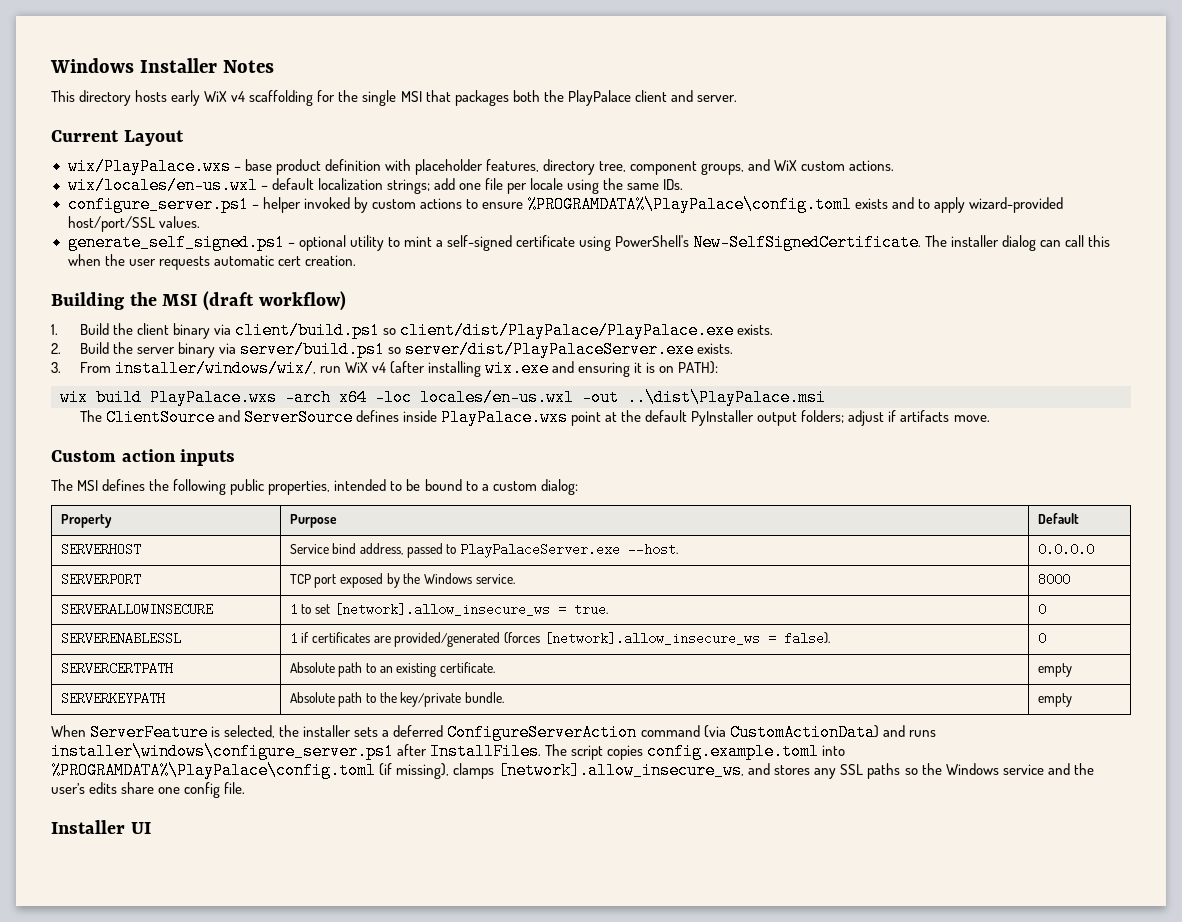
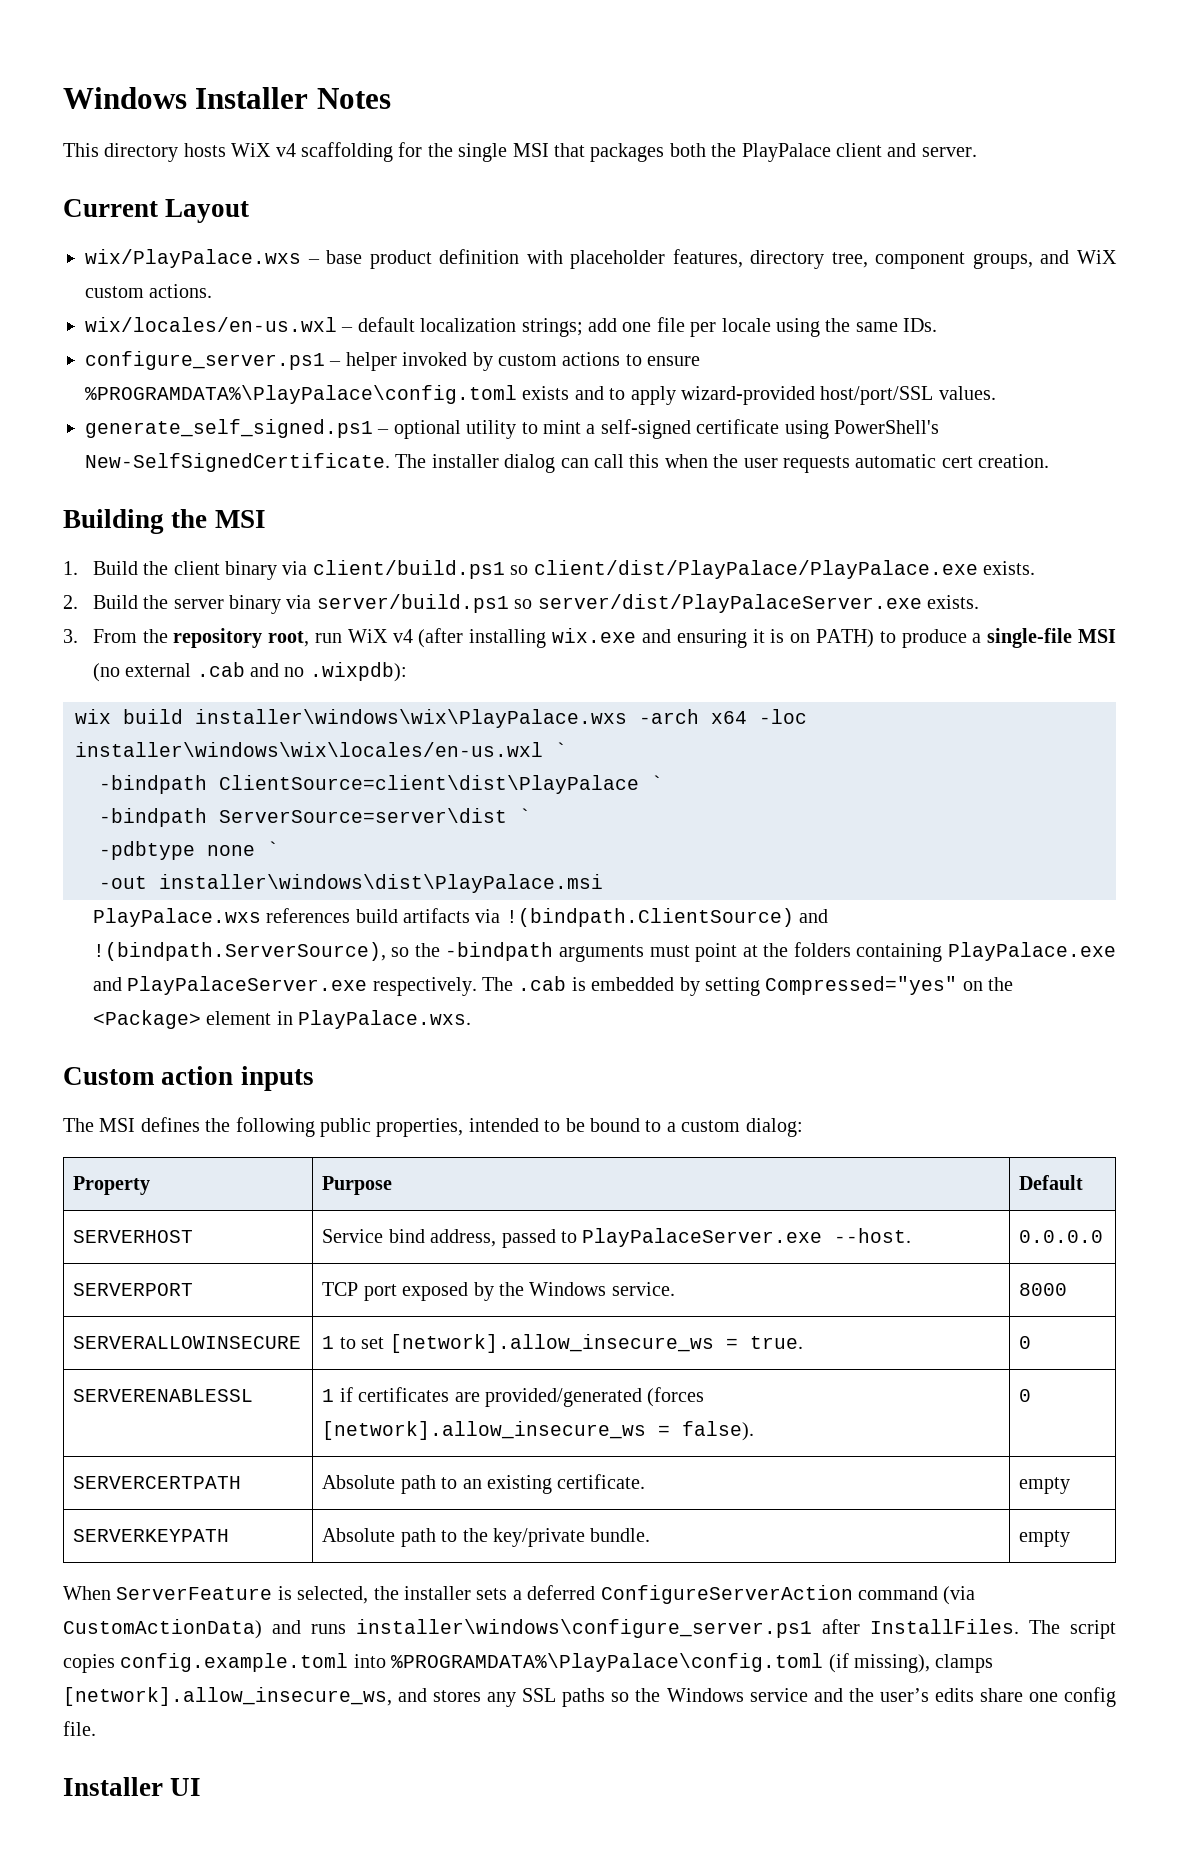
- This directory hosts early WiX v4 scaffolding for the single MSI that packages both the PlayPalace client and server.
+ This directory hosts WiX v4 scaffolding for the single MSI that packages both the PlayPalace client and server.
- Building the MSI (draft workflow)
+ Building the MSI
- 3. From installer/windows/wix/, run WiX v4 (after installing wix.exe and ensuring it is on PATH):
+ 3. From the repository root, run WiX v4 (after installing wix.exe and ensuring it is on PATH) to produce a single-file MSI (no external .cab and no .wixpdb):
- wix build PlayPalace.wxs -arch x64 -loc locales/en-us.wxl -out ..\dist\PlayPalace.msi
- The ClientSource and ServerSource defines inside PlayPalace.wxs point at the default PyInstaller output folders; adjust if artifacts move.
+ wix build installer\windows\wix\PlayPalace.wxs -arch x64 -loc installer\windows\wix\locales/en-us.wxl `
+ -bindpath ClientSource=client\dist\PlayPalace `
+ -bindpath ServerSource=server\dist `
+ -pdbtype none `
+ -out installer\windows\dist\PlayPalace.msi
+ PlayPalace.wxs references build artifacts via !(bindpath.ClientSource) and !(bindpath.ServerSource), so the -bindpath arguments must point at the folders containing PlayPalace.exe and PlayPalaceServer.exe respectively. The .cab is embedded by setting Compressed="yes" on the <Package> element in PlayPalace.wxs.

